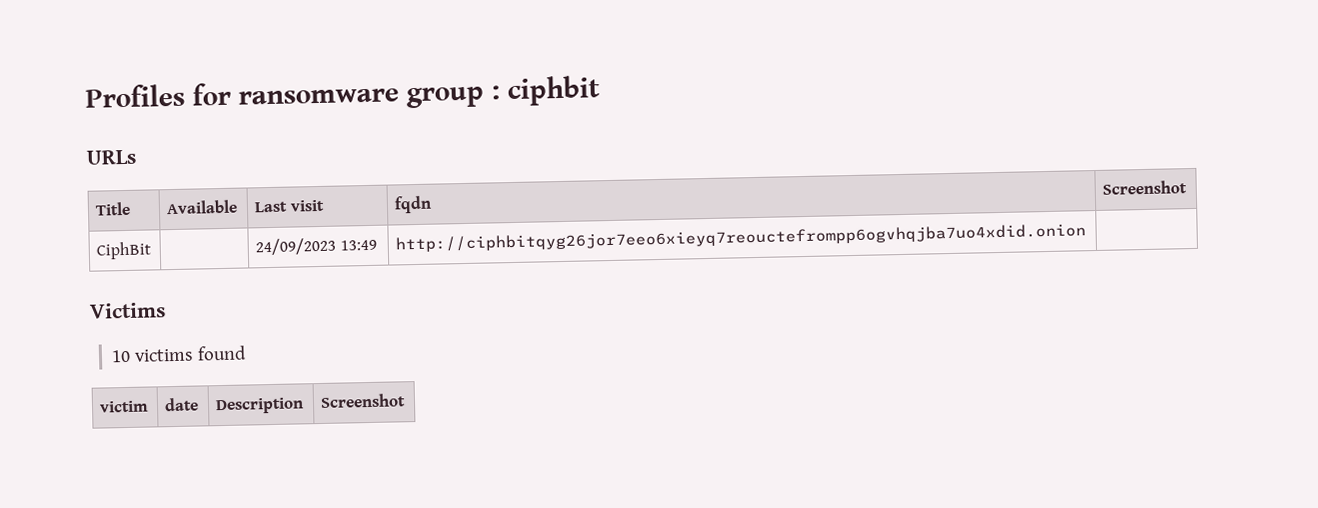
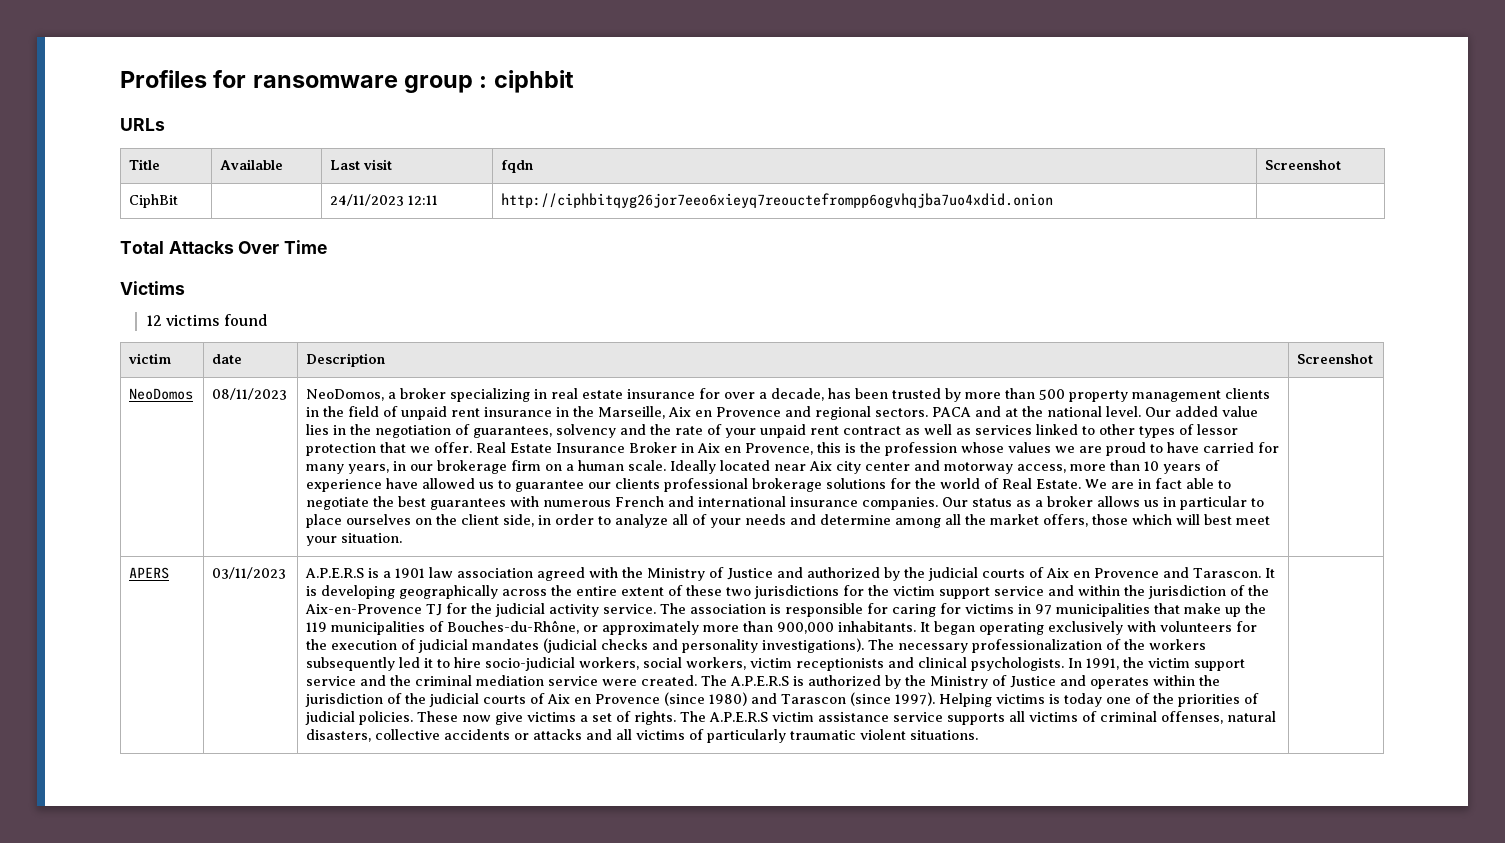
- CiphBit | | 24/09/2023 13:49 | http://ciphbitqyg26jor7eeo6xieyq7reouctefrompp6ogvhqjba7uo4xdid.onion |
+ CiphBit | | 24/11/2023 12:11 | http://ciphbitqyg26jor7eeo6xieyq7reouctefrompp6ogvhqjba7uo4xdid.onion |
+ Total Attacks Over Time
- 10 victims found
+ 12 victims found
+ NeoDomos | 08/11/2023 | NeoDomos, a broker specializing in real estate insurance for over a decade, has been trusted by more than 500 property management clients in the field of unpaid rent insurance in the Marseille, Aix en Provence and regional sectors. PACA and at the national level. Our added value lies in the negotiation of guarantees, solvency and the rate of your unpaid rent contract as well as services linked to other types of lessor protection that we offer. Real Estate Insurance Broker in Aix en Provence, this is the profession whose values we are proud to have carried for many years, in our brokerage firm on a human scale. Ideally located near Aix city center and motorway access, more than 10 years of experience have allowed us to guarantee our clients professional brokerage solutions for the world of Real Estate. We are in fact able to negotiate the best guarantees with numerous French and international insurance companies. Our status as a broker allows us in particular to place ourselves on the client side, in order to analyze all of your needs and determine among all the market offers, those which will best meet your situation. |
+ APERS | 03/11/2023 | A.P.E.R.S is a 1901 law association agreed with the Ministry of Justice and authorized by the judicial courts of Aix en Provence and Tarascon. It is developing geographically across the entire extent of these two jurisdictions for the victim support service and within the jurisdiction of the Aix-en-Provence TJ for the judicial activity service. The association is responsible for caring for victims in 97 municipalities that make up the 119 municipalities of Bouches-du-Rhône, or approximately more than 900,000 inhabitants. It began operating exclusively with volunteers for the execution of judicial mandates (judicial checks and personality investigations). The necessary professionalization of the workers subsequently led it to hire socio-judicial workers, social workers, victim receptionists and clinical psychologists. In 1991, the victim support service and the criminal mediation service were created. The A.P.E.R.S is authorized by the Ministry of Justice and operates within the jurisdiction of the judicial courts of Aix en Provence (since 1980) and Tarascon (since 1997). Helping victims is today one of the priorities of judicial policies. These now give victims a set of rights. The A.P.E.R.S victim assistance service supports all victims of criminal offenses, natural disasters, collective accidents or attacks and all victims of particularly traumatic violent situations.

